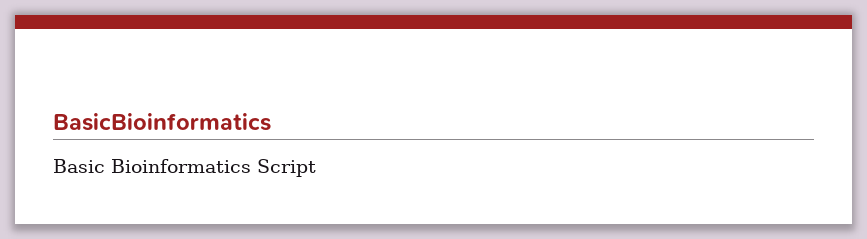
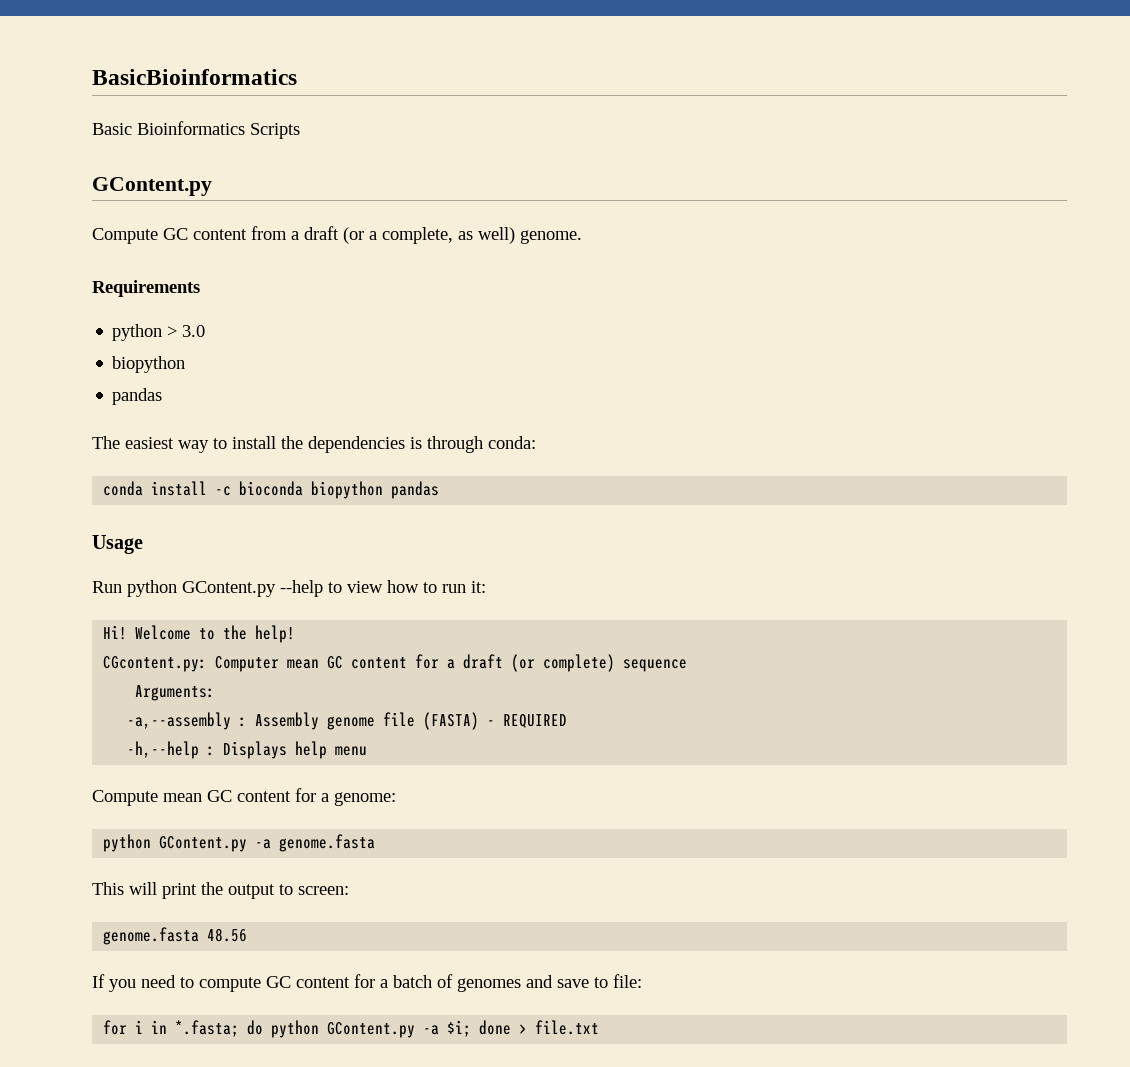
- Basic Bioinformatics Script
+ Basic Bioinformatics Scripts
+ GContent.py
+ Compute GC content from a draft (or a complete, as well) genome.
+ Requirements
+ python > 3.0
+ biopython
+ pandas
+ The easiest way to install the dependencies is through conda:
+ conda install -c bioconda biopython pandas
+ Usage
+ Run python GContent.py --help to view how to run it:
+ Hi! Welcome to the help!
+ CGcontent.py: Computer mean GC content for a draft (or complete) sequence
+ Arguments:
+ -a,--assembly : Assembly genome file (FASTA) - REQUIRED
+ -h,--help : Displays help menu
+ Compute mean GC content for a genome:
+ python GContent.py -a genome.fasta
+ This will print the output to screen:
+ genome.fasta 48.56
+ If you need to compute GC content for a batch of genomes and save to file:
+ for i in *.fasta; do python GContent.py -a $i; done > file.txt

